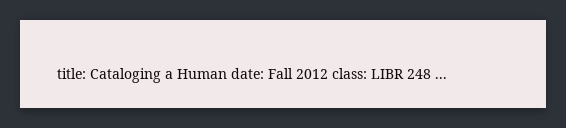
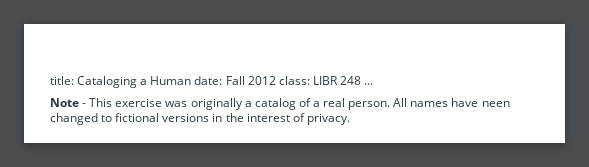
+ Note - This exercise was originally a catalog of a real person. All names have neen changed to fictional versions in the interest of privacy.

